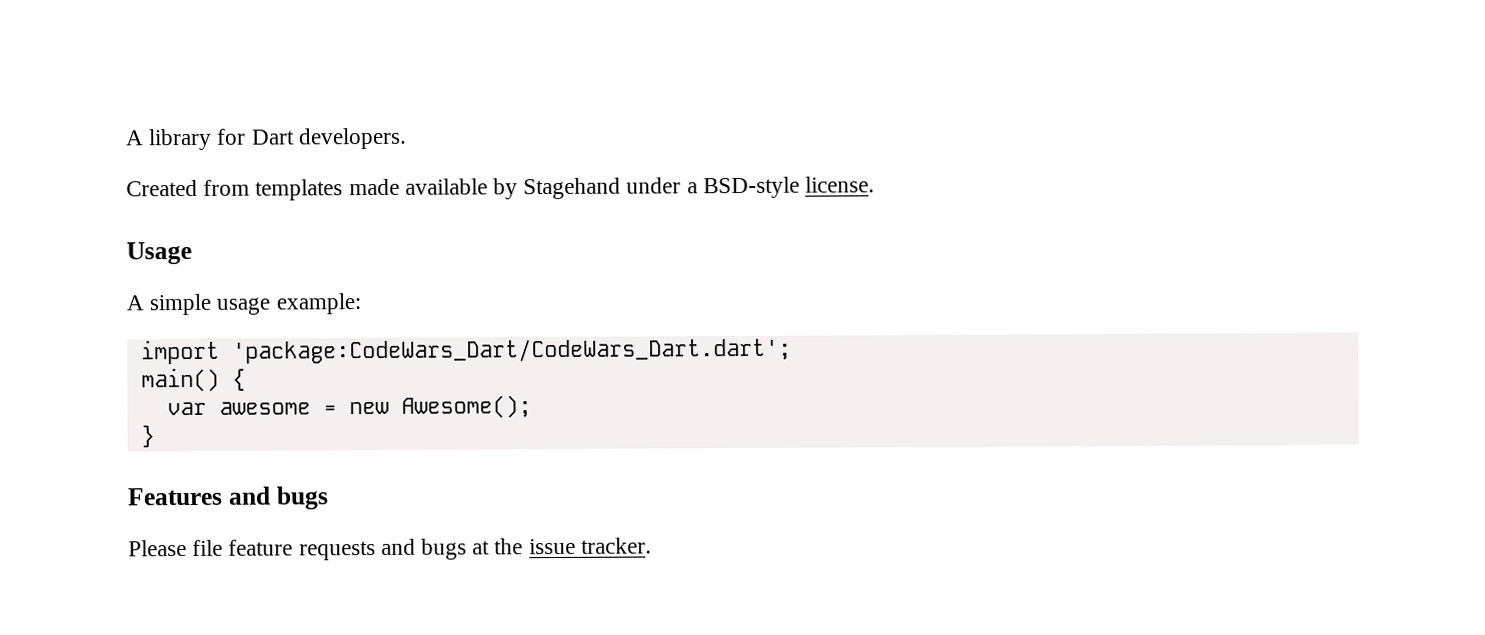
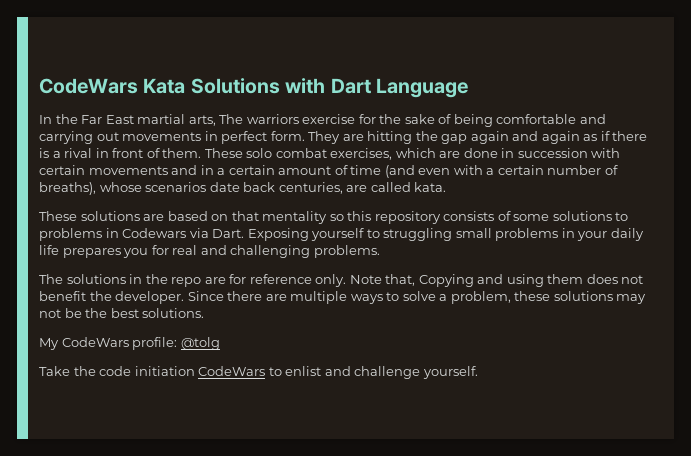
- A library for Dart developers.
- Created from templates made available by Stagehand under a BSD-style license.
- Usage
- A simple usage example:
- import 'package:CodeWars_Dart/CodeWars_Dart.dart';
- main() {
- var awesome = new Awesome();
- }
- Features and bugs
- Please file feature requests and bugs at the issue tracker.
+ CodeWars Kata Solutions with Dart Language
+ In the Far East martial arts, The warriors exercise for the sake of being comfortable and carrying out movements in perfect form. They are hitting the gap again and again as if there is a rival in front of them. These solo combat exercises, which are done in succession with certain movements and in a certain amount of time (and even with a certain number of breaths), whose scenarios date back centuries, are called kata.
+ These solutions are based on that mentality so this repository consists of some solutions to problems in Codewars via Dart. Exposing yourself to struggling small problems in your daily life prepares you for real and challenging problems.
+ The solutions in the repo are for reference only. Note that, Copying and using them does not benefit the developer. Since there are multiple ways to solve a problem, these solutions may not be the best solutions.
+ My CodeWars profile: @tolg
+ Take the code initiation CodeWars to enlist and challenge yourself.

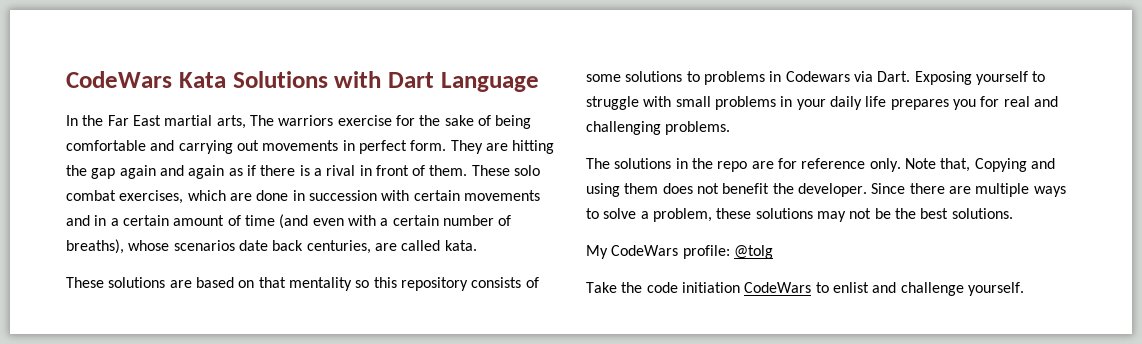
- Exposing yourself to struggling small problems in your daily life prepares you for real and challenging problems.
+ Exposing yourself to struggle with small problems in your daily life prepares you for real and challenging problems.

